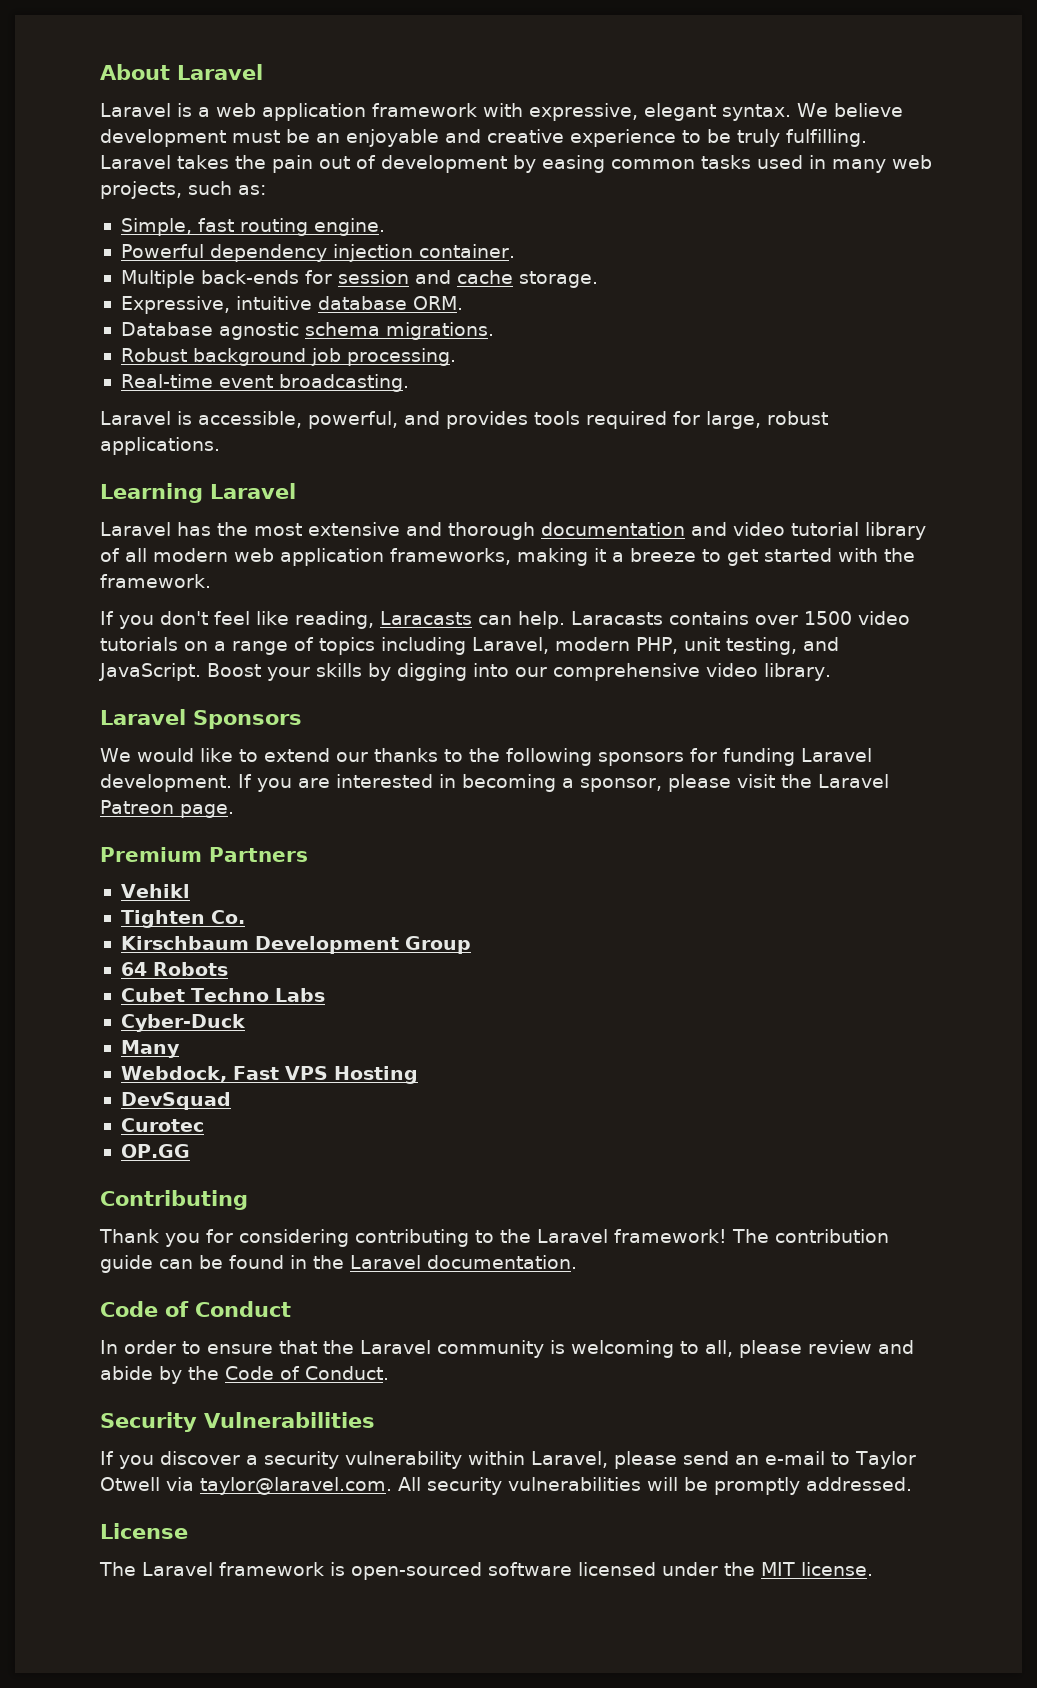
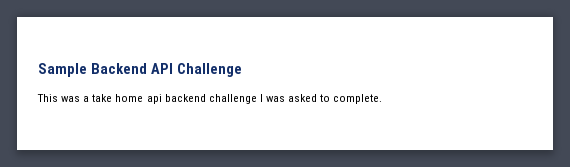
- About Laravel
- Laravel is a web application framework with expressive, elegant syntax. We believe development must be an enjoyable and creative experience to be truly fulfilling. Laravel takes the pain out of development by easing common tasks used in many web projects, such as:
- Simple, fast routing engine.
- Powerful dependency injection container.
- Multiple back-ends for session and cache storage.
- Expressive, intuitive database ORM.
- Database agnostic schema migrations.
- Robust background job processing.
- Real-time event broadcasting.
- Laravel is accessible, powerful, and provides tools required for large, robust applications.
- Learning Laravel
- Laravel has the most extensive and thorough documentation and video tutorial library of all modern web application frameworks, making it a breeze to get started with the framework.
- If you don't feel like reading, Laracasts can help. Laracasts contains over 1500 video tutorials on a range of topics including Laravel, modern PHP, unit testing, and JavaScript. Boost your skills by digging into our comprehensive video library.
- Laravel Sponsors
- We would like to extend our thanks to the following sponsors for funding Laravel development. If you are interested in becoming a sponsor, please visit the Laravel Patreon page.
- Premium Partners
- Vehikl
- Tighten Co.
- Kirschbaum Development Group
- 64 Robots
- Cubet Techno Labs
- Cyber-Duck
- Many
- Webdock, Fast VPS Hosting
- DevSquad
- Curotec
- OP.GG
- Contributing
- Thank you for considering contributing to the Laravel framework! The contribution guide can be found in the Laravel documentation.
- Code of Conduct
- In order to ensure that the Laravel community is welcoming to all, please review and abide by the Code of Conduct.
- Security Vulnerabilities
- If you discover a security vulnerability within Laravel, please send an e-mail to Taylor Otwell via taylor@laravel.com. All security vulnerabilities will be promptly addressed.
- License
- The Laravel framework is open-sourced software licensed under the MIT license.
+ Sample Backend API Challenge
+ This was a take home api backend challenge I was asked to complete.

